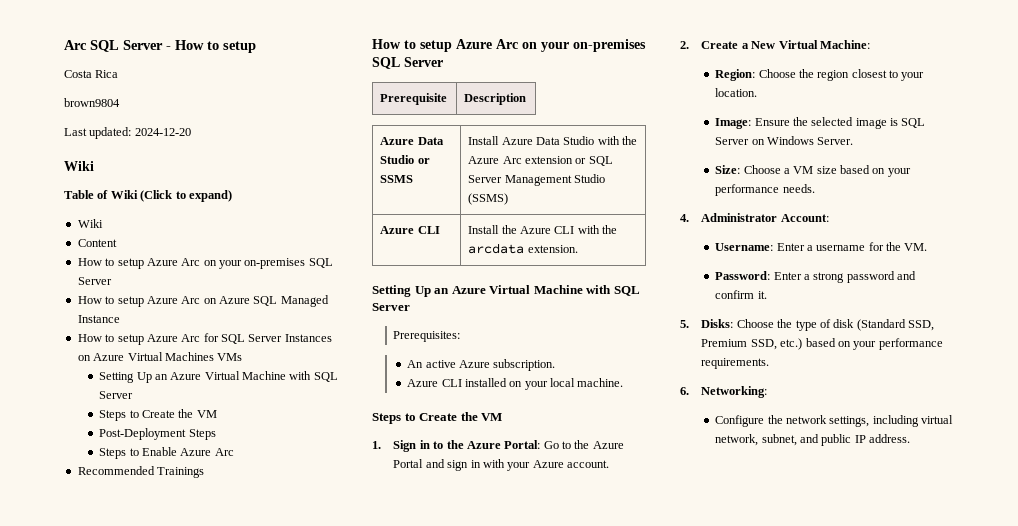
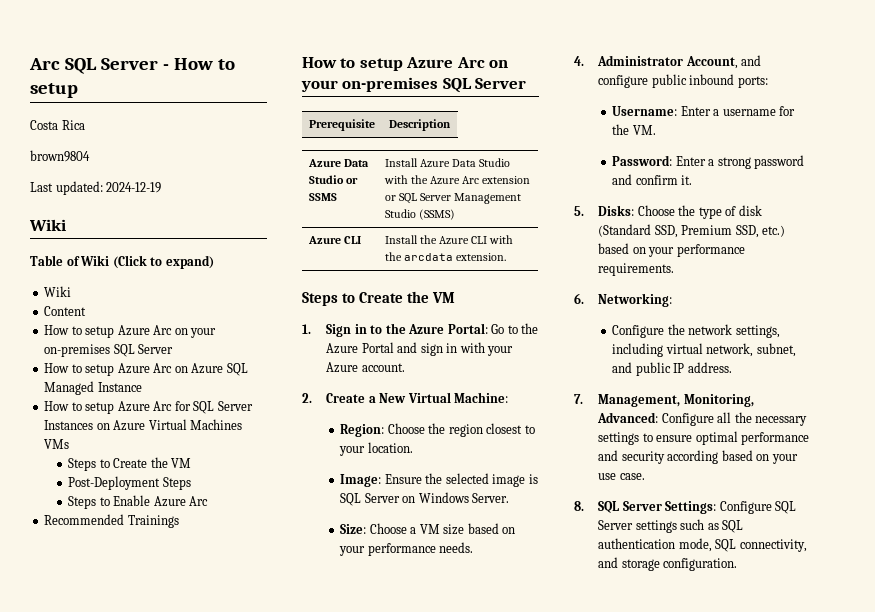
- Last updated: 2024-12-20
+ Last updated: 2024-12-19
  How to setup Azure Arc for SQL Server Instances on Azure Virtual Machines VMs
- Setting Up an Azure Virtual Machine with SQL Server
  Azure CLI | Install the Azure CLI with the arcdata extension.
- Setting Up an Azure Virtual Machine with SQL Server
- Prerequisites:
- An active Azure subscription.
- Azure CLI installed on your local machine.
- 4. Administrator Account:
+ 4. Administrator Account, and configure public inbound ports:
+ 7. Management, Monitoring, Advanced: Configure all the necessary settings to ensure optimal performance and security according based on your use case.
+ 8. SQL Server Settings: Configure SQL Server settings such as SQL authentication mode, SQL connectivity, and storage configuration.

